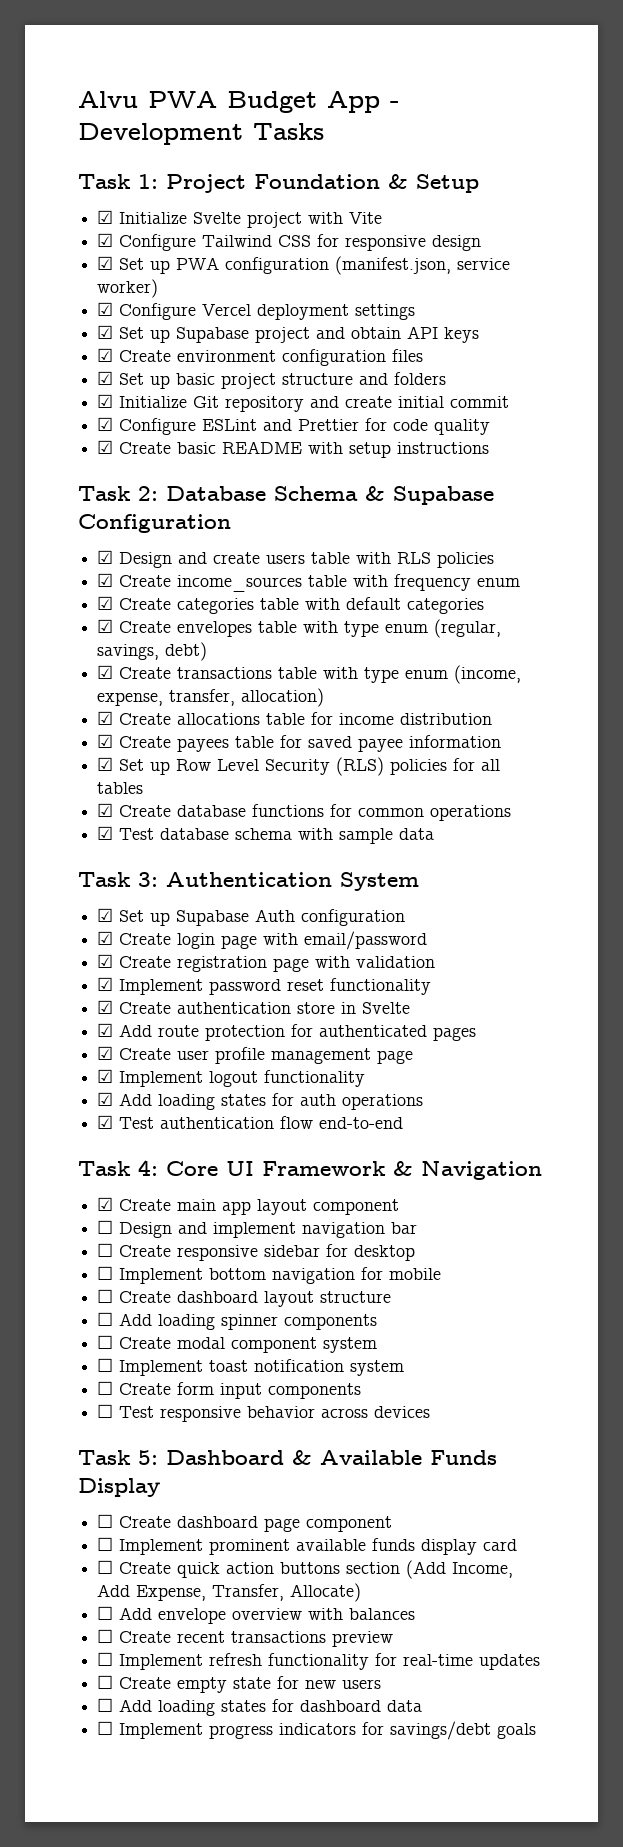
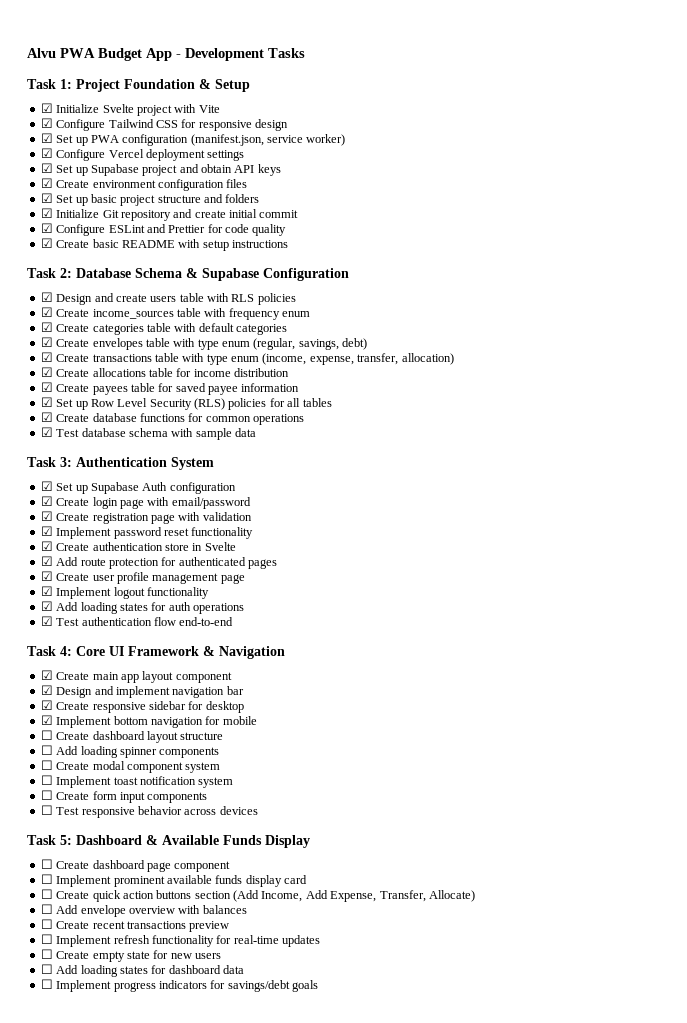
- ☐ Design and implement navigation bar
+ ☑ Design and implement navigation bar
- ☐ Create responsive sidebar for desktop
+ ☑ Create responsive sidebar for desktop
- ☐ Implement bottom navigation for mobile
+ ☑ Implement bottom navigation for mobile

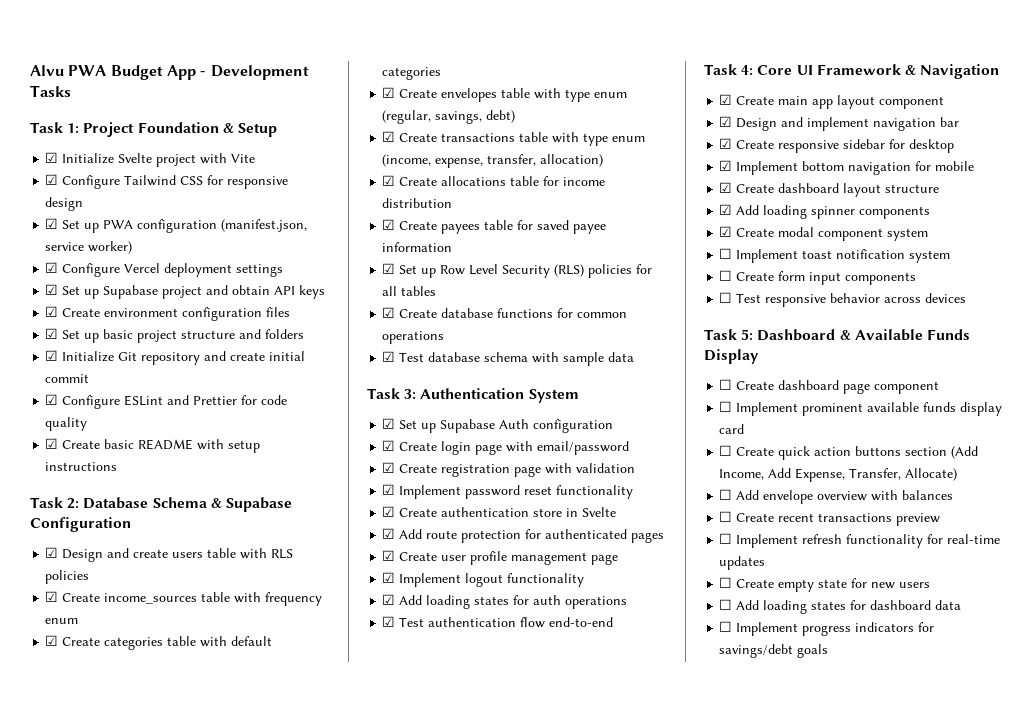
- ☐ Create dashboard layout structure
+ ☑ Create dashboard layout structure
- ☐ Add loading spinner components
+ ☑ Add loading spinner components
- ☐ Create modal component system
+ ☑ Create modal component system

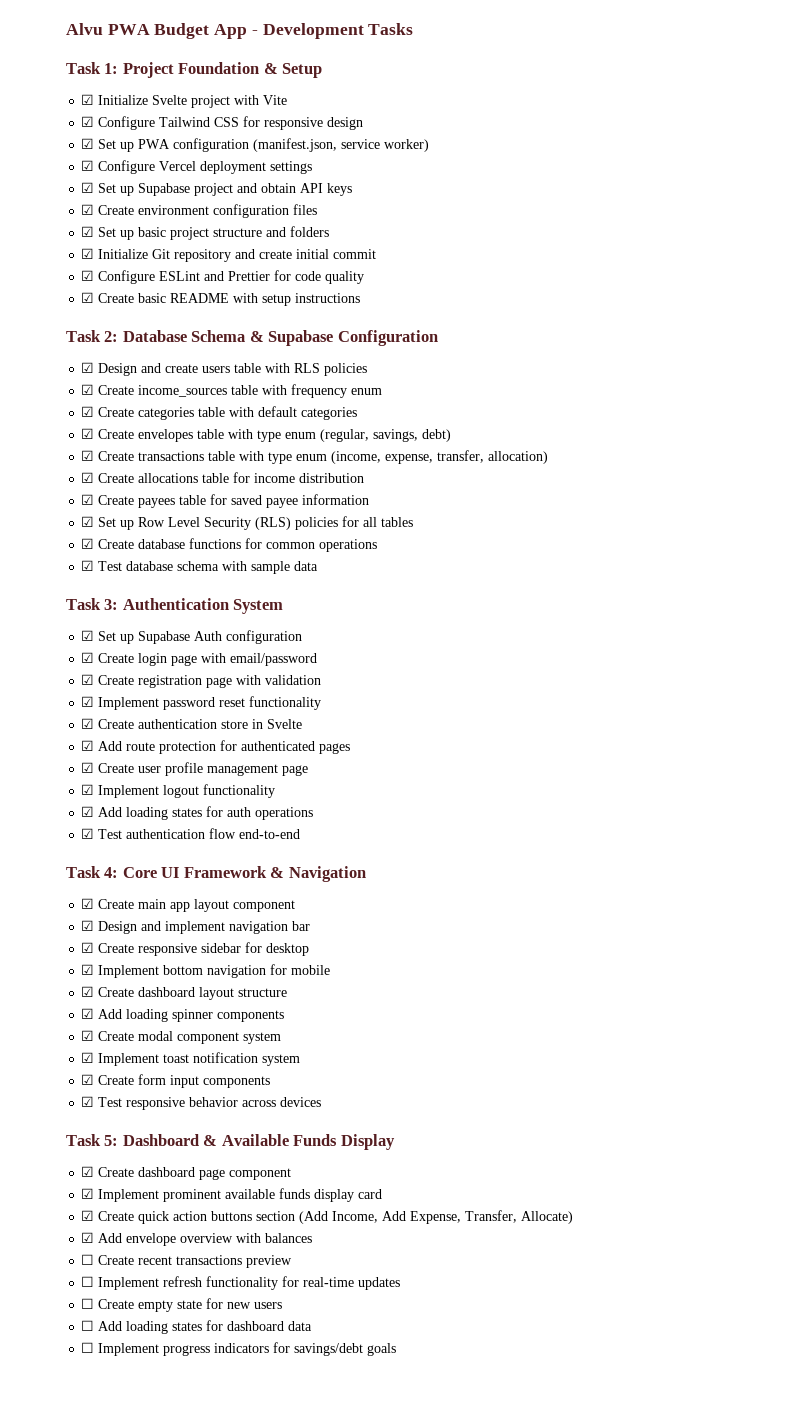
- ☐ Implement toast notification system
+ ☑ Implement toast notification system
- ☐ Create form input components
+ ☑ Create form input components
- ☐ Test responsive behavior across devices
+ ☑ Test responsive behavior across devices
- ☐ Create dashboard page component
+ ☑ Create dashboard page component
- ☐ Implement prominent available funds display card
+ ☑ Implement prominent available funds display card
- ☐ Create quick action buttons section (Add Income, Add Expense, Transfer, Allocate)
+ ☑ Create quick action buttons section (Add Income, Add Expense, Transfer, Allocate)
- ☐ Add envelope overview with balances
+ ☑ Add envelope overview with balances

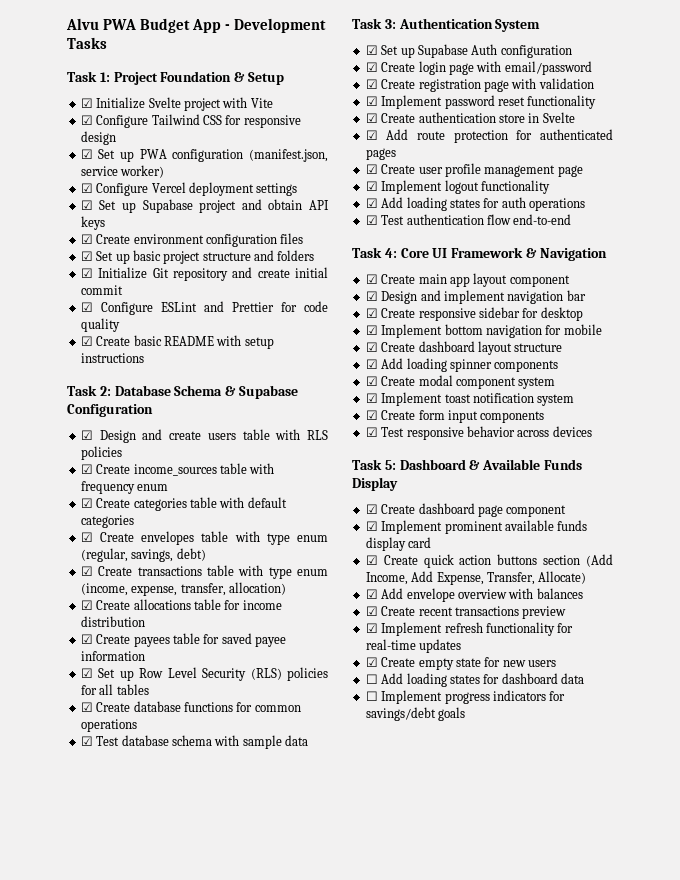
- ☐ Create recent transactions preview
+ ☑ Create recent transactions preview
- ☐ Implement refresh functionality for real-time updates
+ ☑ Implement refresh functionality for real-time updates
- ☐ Create empty state for new users
+ ☑ Create empty state for new users

